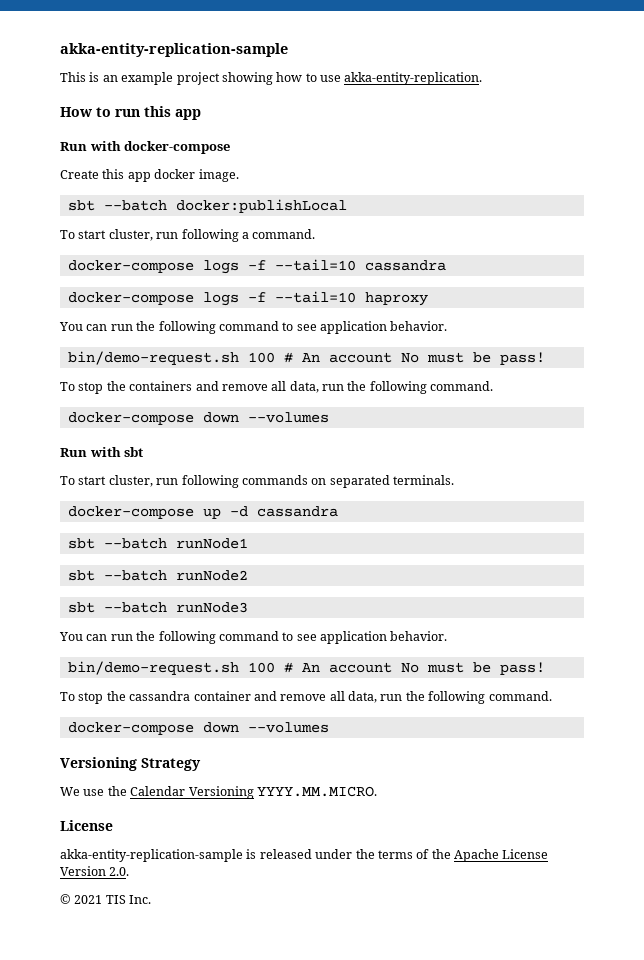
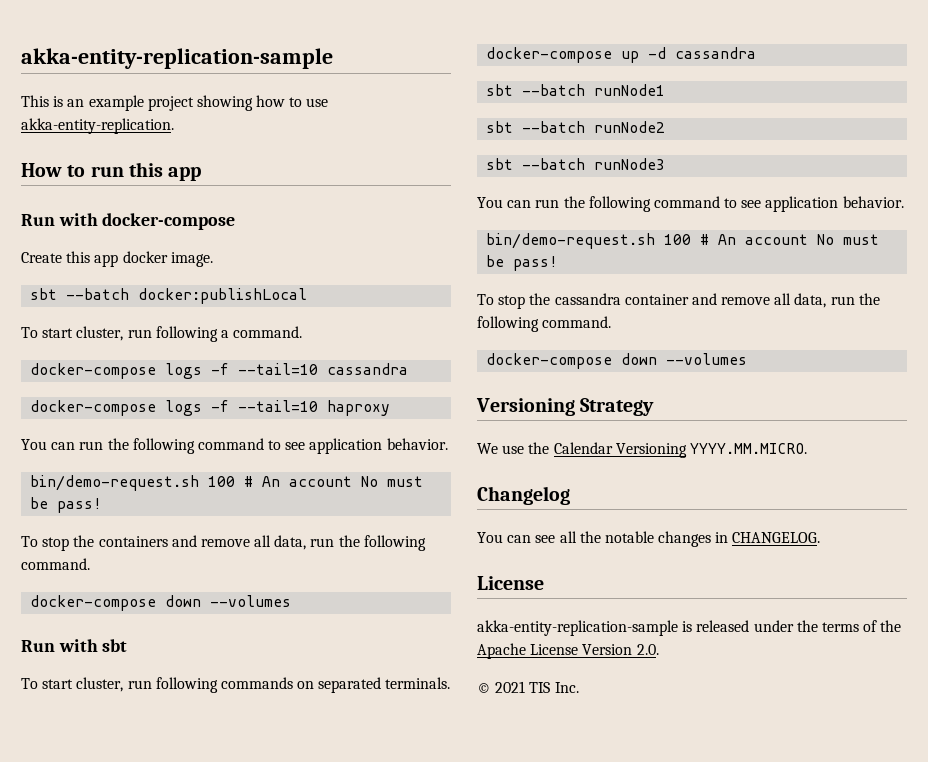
+ Changelog
+ You can see all the notable changes in CHANGELOG.

